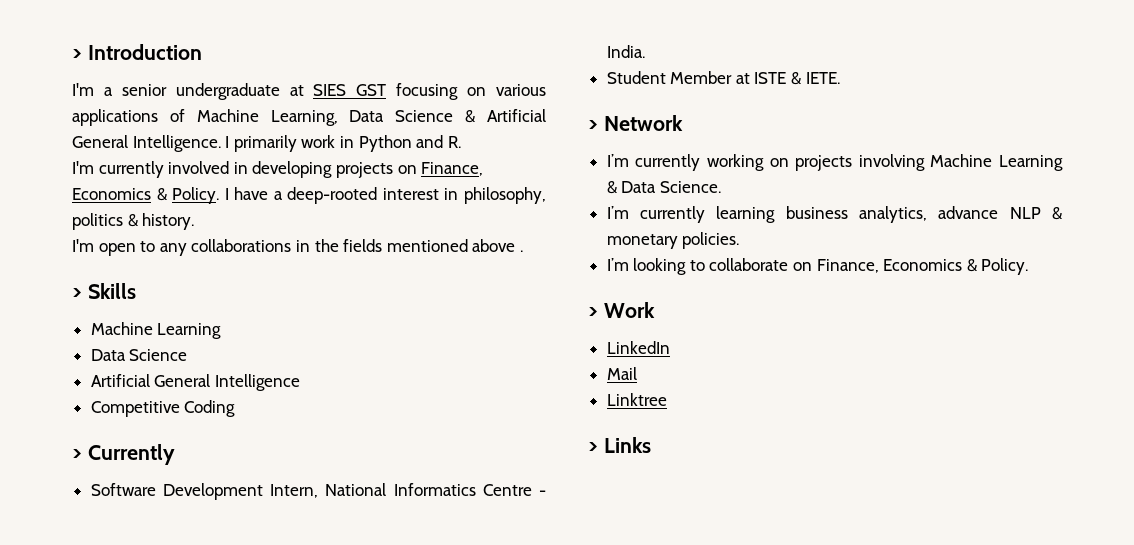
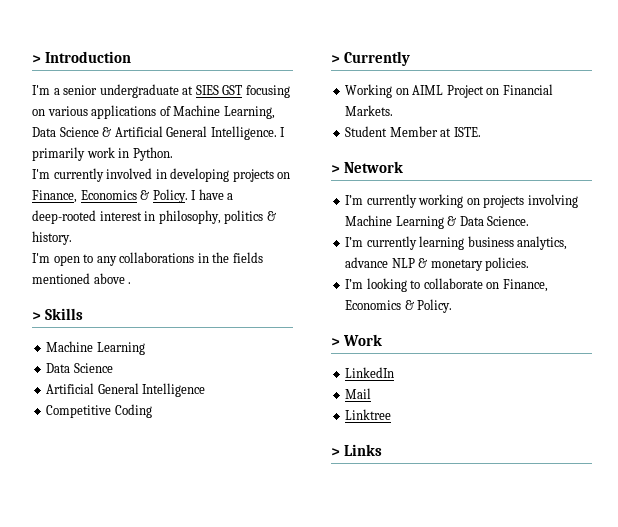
- I primarily work in Python and R.
+ I primarily work in Python.
- Software Development Intern, National Informatics Centre - India.
+ Working on AIML Project on Financial Markets.
- Student Member at ISTE & IETE.
+ Student Member at ISTE.

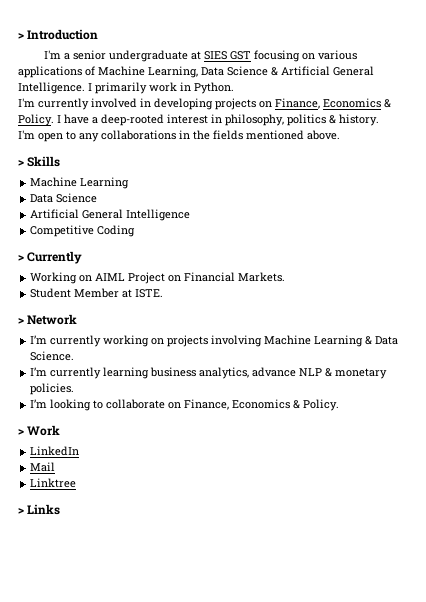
- I'm open to any collaborations in the fields mentioned above .
+ I'm open to any collaborations in the fields mentioned above.

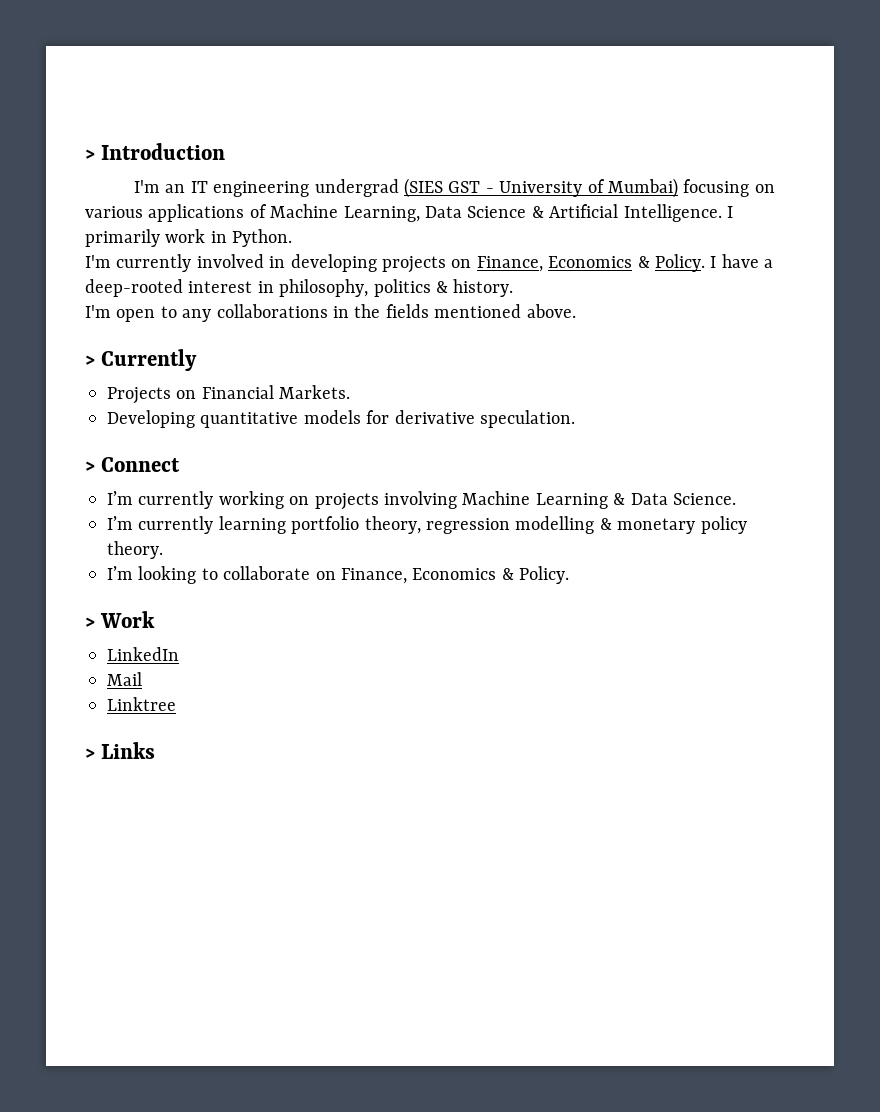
- I'm a senior undergraduate at SIES GST focusing on various applications of Machine Learning, Data Science & Artificial General Intelligence.
+ I'm an IT engineering undergrad (SIES GST - University of Mumbai) focusing on various applications of Machine Learning, Data Science & Artificial Intelligence.
- > Skills
- Machine Learning
- Data Science
- Artificial General Intelligence
- Competitive Coding
  > Currently
- Working on AIML Project on Financial Markets.
- Student Member at ISTE.
- > Network
+ Projects on Financial Markets.
+ Developing quantitative models for derivative speculation.
+ > Connect
- I’m currently learning business analytics, advance NLP & monetary policies.
+ I’m currently learning portfolio theory, regression modelling & monetary policy theory.

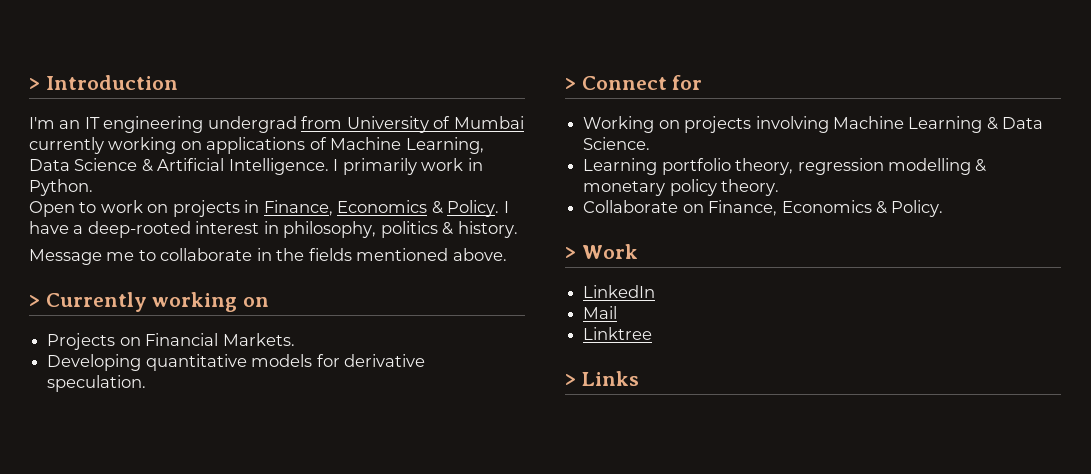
- I'm an IT engineering undergrad (SIES GST - University of Mumbai) focusing on various applications of Machine Learning, Data Science & Artificial Intelligence.
+ I'm an IT engineering undergrad from University of Mumbai currently working on applications of Machine Learning, Data Science & Artificial Intelligence.
- I'm currently involved in developing projects on Finance, Economics & Policy.
+ Open to work on projects in Finance, Economics & Policy.
- I'm open to any collaborations in the fields mentioned above.
+ Message me to collaborate in the fields mentioned above.
- > Currently
+ > Currently working on
- > Connect
- I’m currently working on projects involving Machine Learning & Data Science.
+ > Connect for
+ Working on projects involving Machine Learning & Data Science.
- I’m currently learning portfolio theory, regression modelling & monetary policy theory.
+ Learning portfolio theory, regression modelling & monetary policy theory.
- I’m looking to collaborate on Finance, Economics & Policy.
+ Collaborate on Finance, Economics & Policy.

